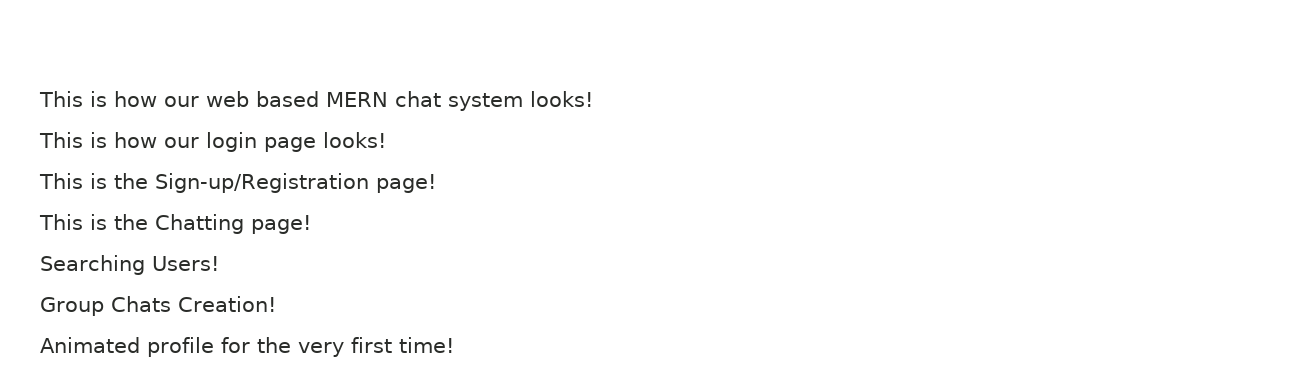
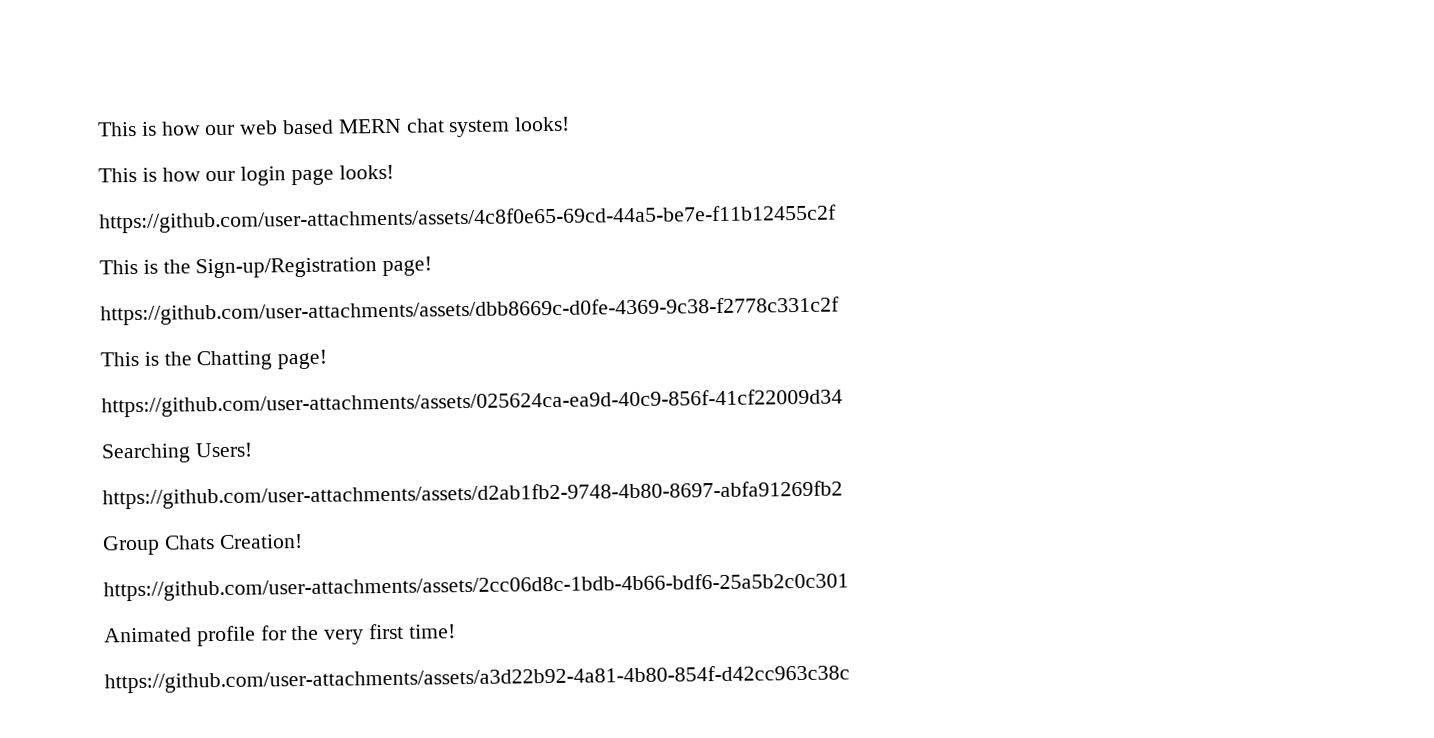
+ https://github.com/user-attachments/assets/4c8f0e65-69cd-44a5-be7e-f11b12455c2f
+ https://github.com/user-attachments/assets/dbb8669c-d0fe-4369-9c38-f2778c331c2f
+ https://github.com/user-attachments/assets/025624ca-ea9d-40c9-856f-41cf22009d34
+ https://github.com/user-attachments/assets/d2ab1fb2-9748-4b80-8697-abfa91269fb2
+ https://github.com/user-attachments/assets/2cc06d8c-1bdb-4b66-bdf6-25a5b2c0c301
+ https://github.com/user-attachments/assets/a3d22b92-4a81-4b80-854f-d42cc963c38c

